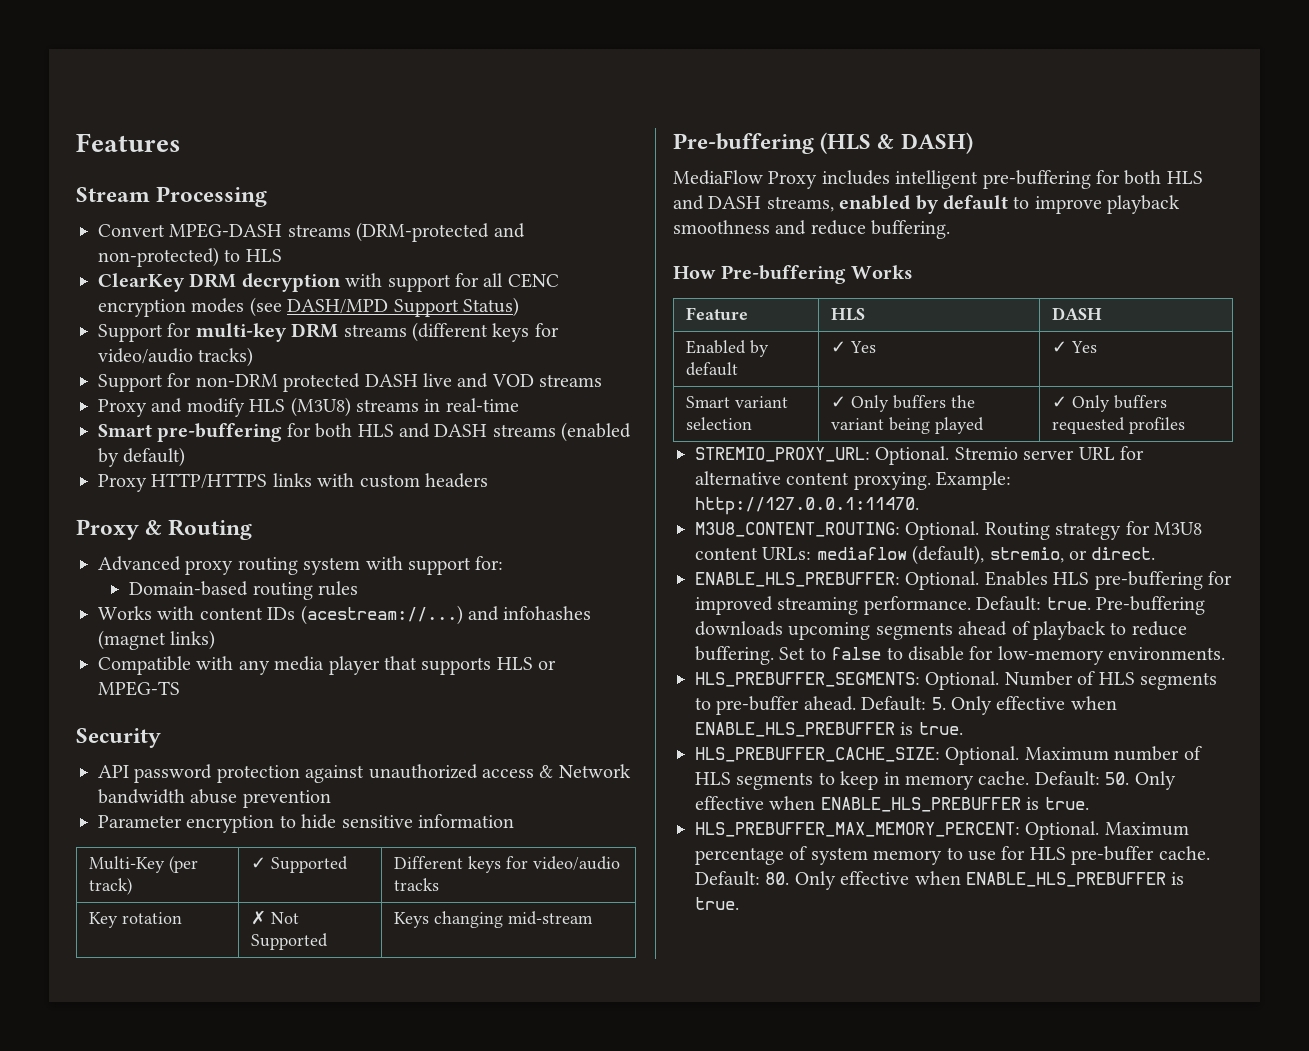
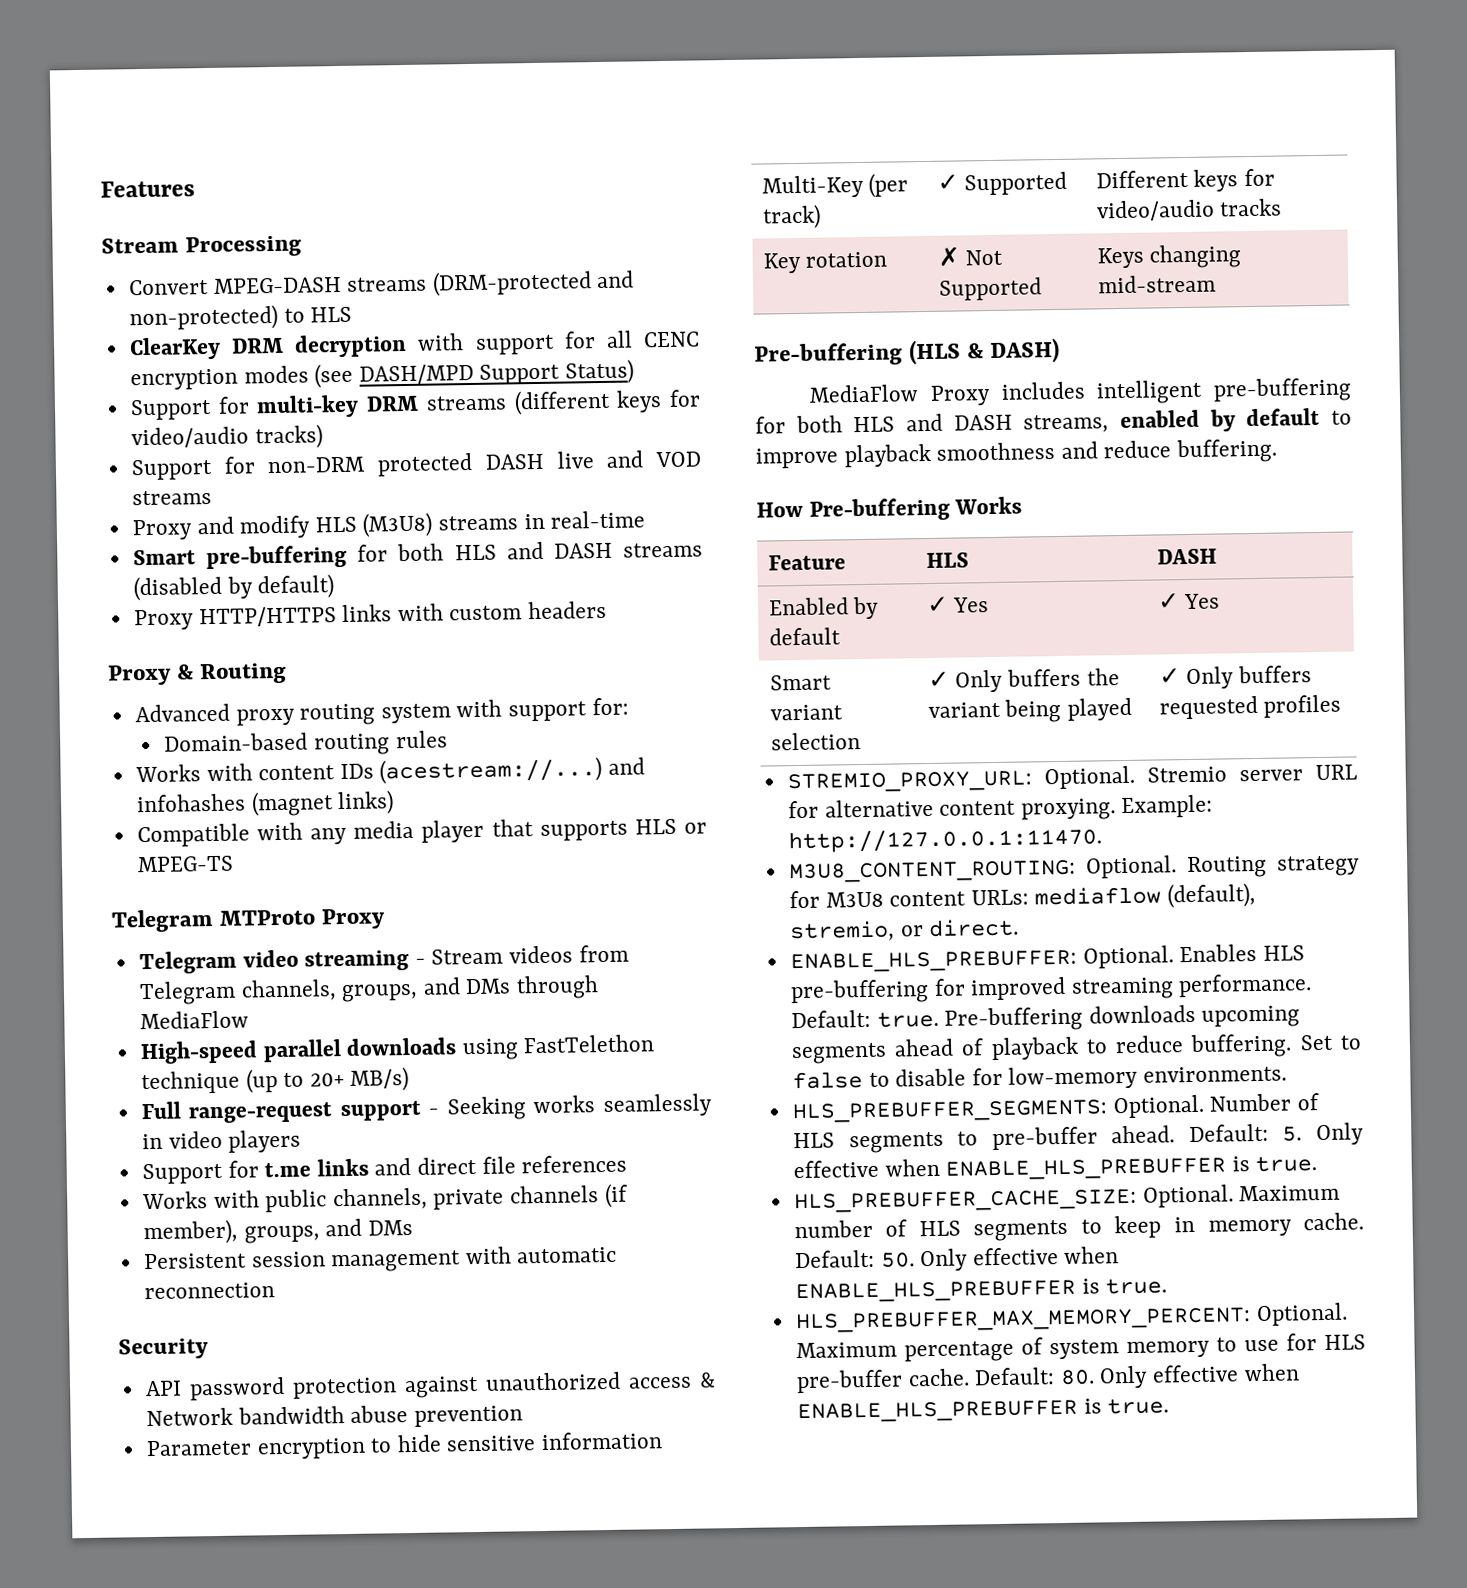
- Smart pre-buffering for both HLS and DASH streams (enabled by default)
+ Smart pre-buffering for both HLS and DASH streams (disabled by default)
+ Telegram MTProto Proxy
+ Telegram video streaming - Stream videos from Telegram channels, groups, and DMs through MediaFlow
+ High-speed parallel downloads using FastTelethon technique (up to 20+ MB/s)
+ Full range-request support - Seeking works seamlessly in video players
+ Support for t.me links and direct file references
+ Works with public channels, private channels (if member), groups, and DMs
+ Persistent session management with automatic reconnection

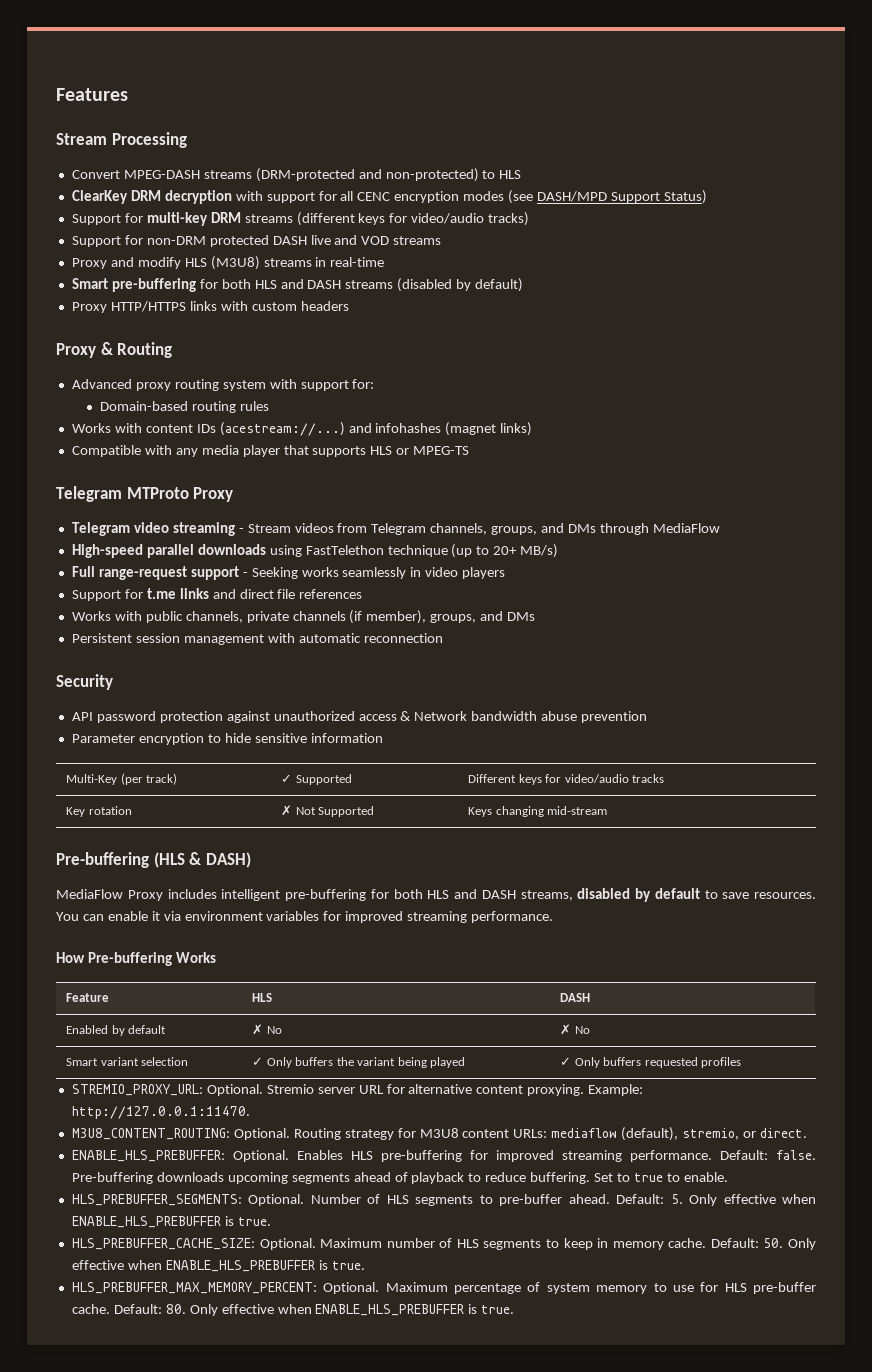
- MediaFlow Proxy includes intelligent pre-buffering for both HLS and DASH streams, enabled by default to improve playback smoothness and reduce buffering.
+ MediaFlow Proxy includes intelligent pre-buffering for both HLS and DASH streams, disabled by default to save resources. You can enable it via environment variables for improved streaming performance.
- Enabled by default | ✓ Yes | ✓ Yes
+ Enabled by default | ✗ No | ✗ No
- Default: true.
+ Default: false.
- Set to false to disable for low-memory environments.
+ Set to true to enable.

